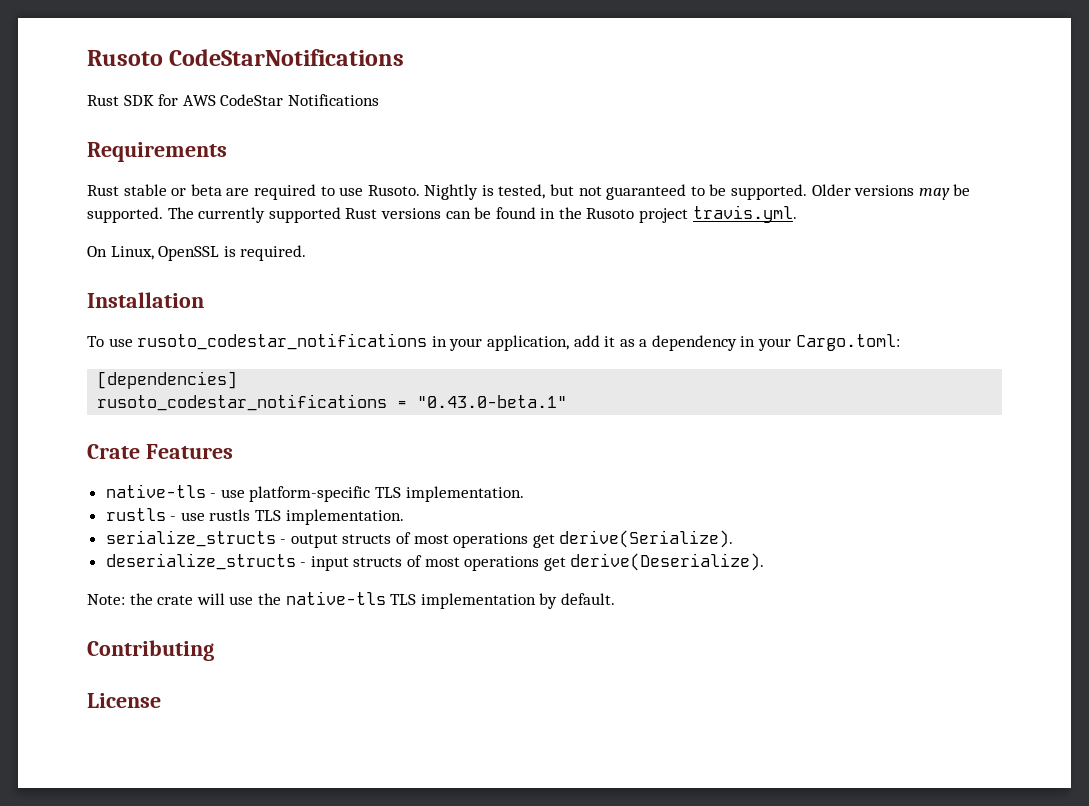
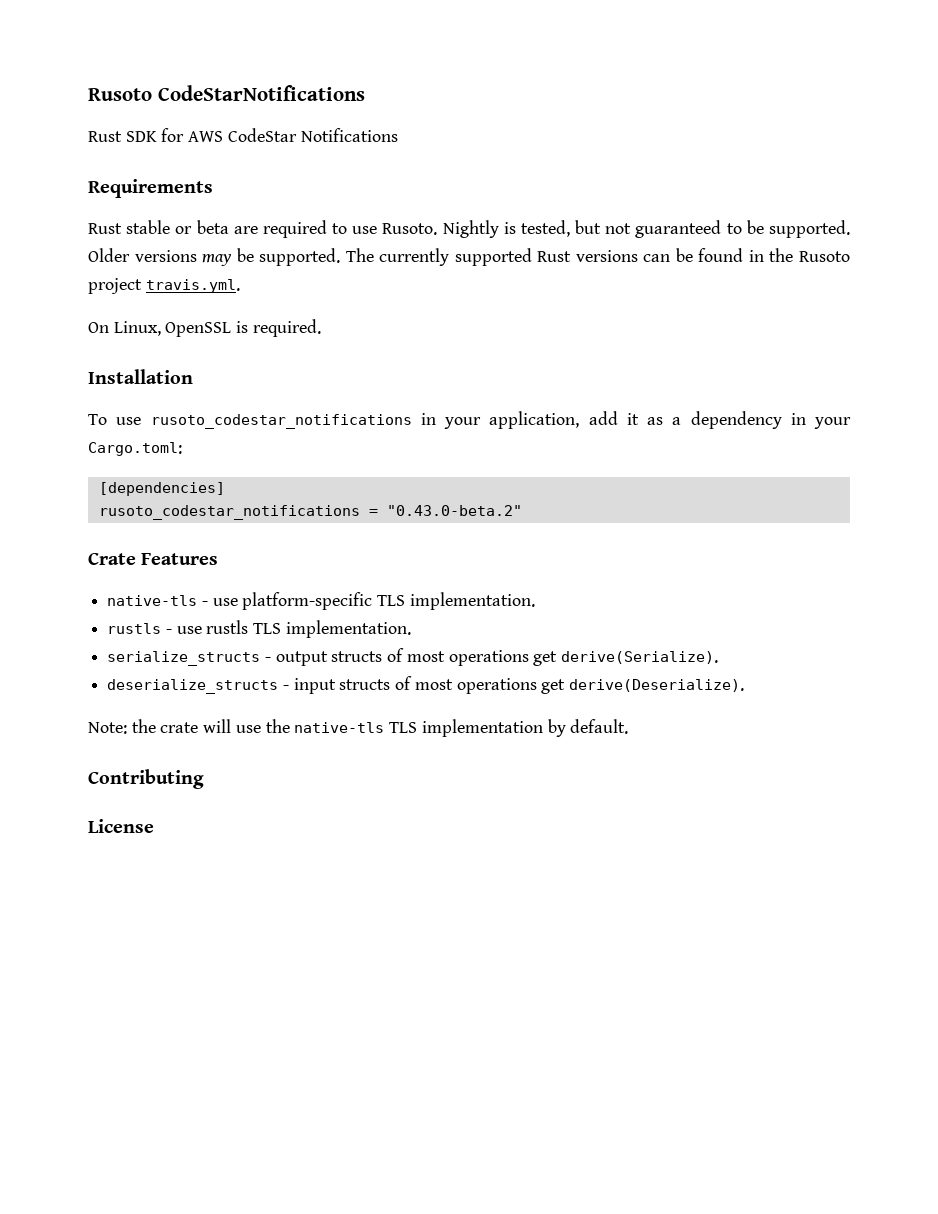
- rusoto_codestar_notifications = "0.43.0-beta.1"
+ rusoto_codestar_notifications = "0.43.0-beta.2"

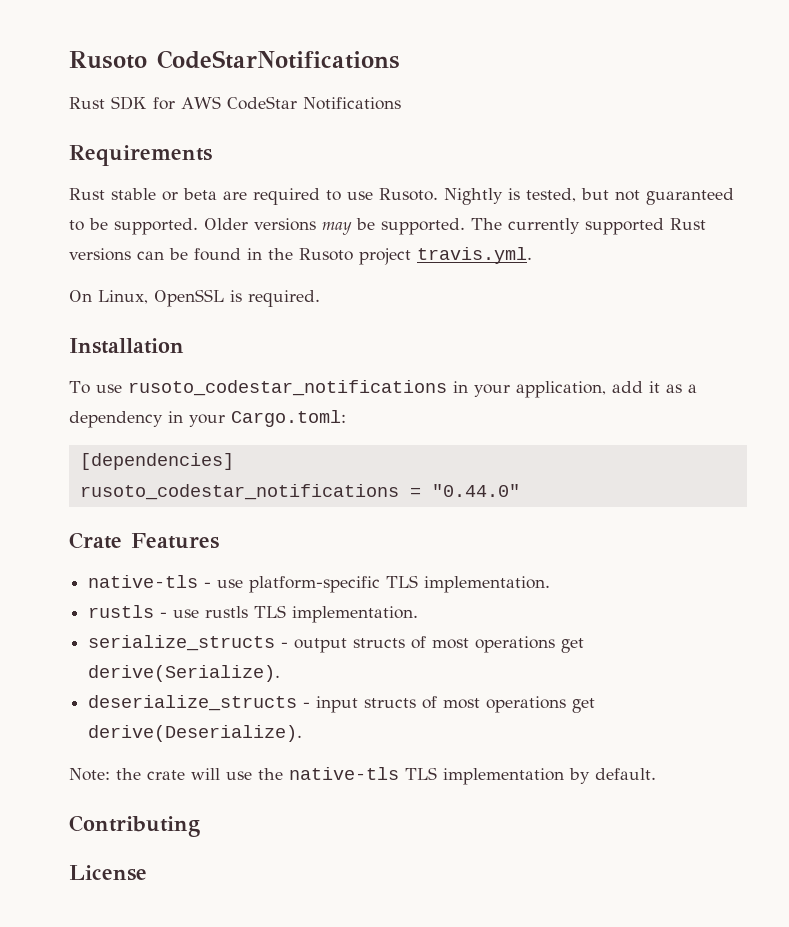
- rusoto_codestar_notifications = "0.43.0-beta.2"
+ rusoto_codestar_notifications = "0.44.0"

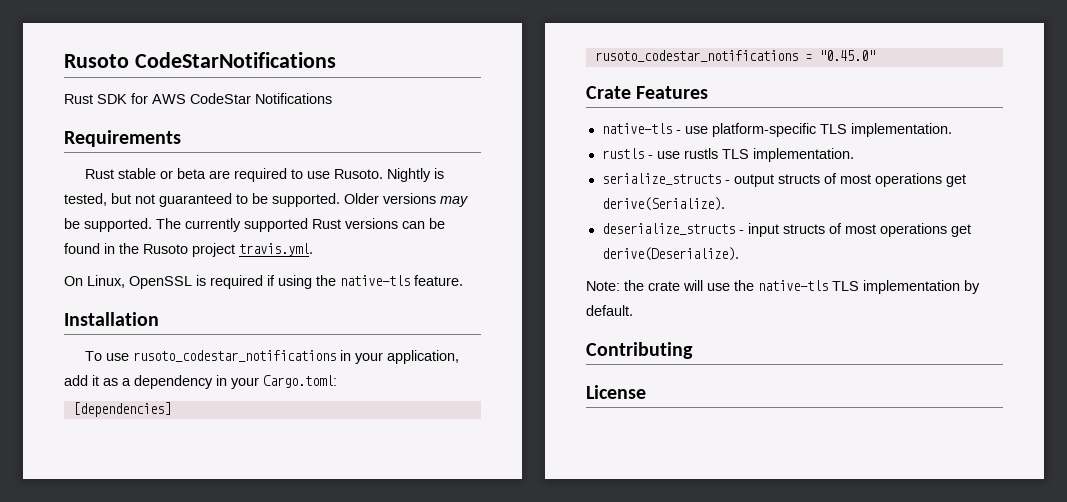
- On Linux, OpenSSL is required.
+ On Linux, OpenSSL is required if using the native-tls feature.
- rusoto_codestar_notifications = "0.44.0"
+ rusoto_codestar_notifications = "0.45.0"

